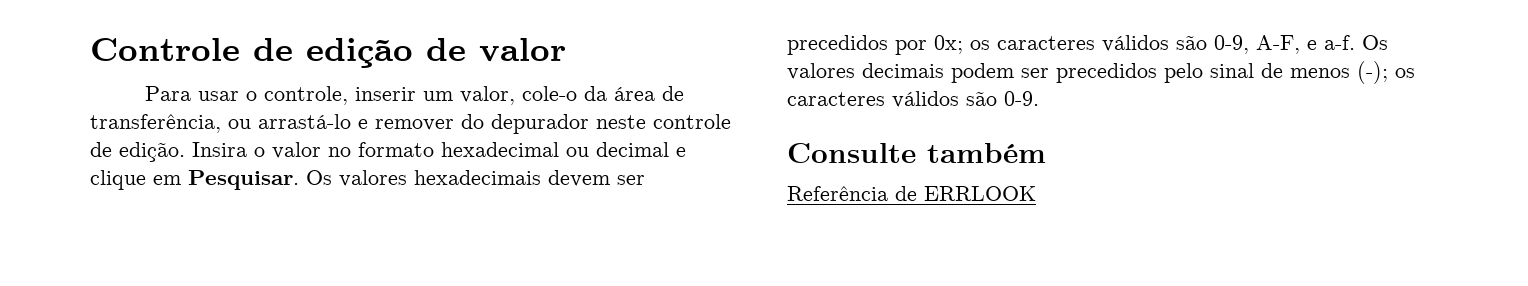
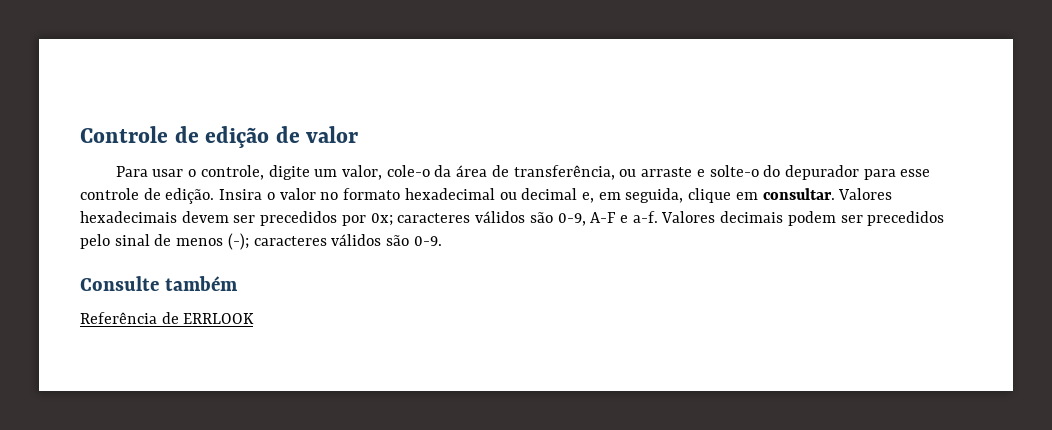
- Para usar o controle, inserir um valor, cole-o da área de transferência, ou arrastá-lo e remover do depurador neste controle de edição.
+ Para usar o controle, digite um valor, cole-o da área de transferência, ou arraste e solte-o do depurador para esse controle de edição.
- Insira o valor no formato hexadecimal ou decimal e clique em Pesquisar. Os valores hexadecimais devem ser precedidos por 0x; os caracteres válidos são 0-9, A-F, e a-f.
+ Insira o valor no formato hexadecimal ou decimal e, em seguida, clique em consultar. Valores hexadecimais devem ser precedidos por 0x; caracteres válidos são 0-9, A-F e a-f.
- Os valores decimais podem ser precedidos pelo sinal de menos (-); os caracteres válidos são 0-9.
+ Valores decimais podem ser precedidos pelo sinal de menos (-); caracteres válidos são 0-9.

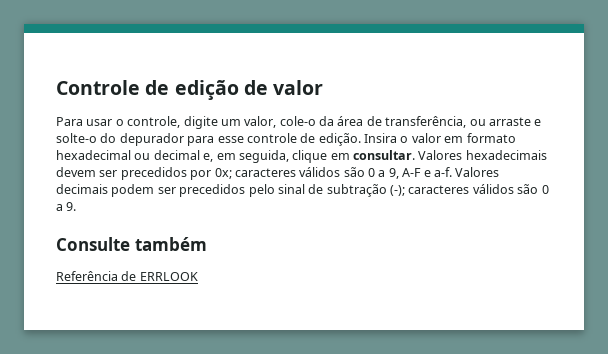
- Insira o valor no formato hexadecimal ou decimal e, em seguida, clique em consultar.
+ Insira o valor em formato hexadecimal ou decimal e, em seguida, clique em consultar.
- Valores hexadecimais devem ser precedidos por 0x; caracteres válidos são 0-9, A-F e a-f.
+ Valores hexadecimais devem ser precedidos por 0x; caracteres válidos são 0 a 9, A-F e a-f.
- Valores decimais podem ser precedidos pelo sinal de menos (-); caracteres válidos são 0-9.
+ Valores decimais podem ser precedidos pelo sinal de subtração (-); caracteres válidos são 0 a 9.

